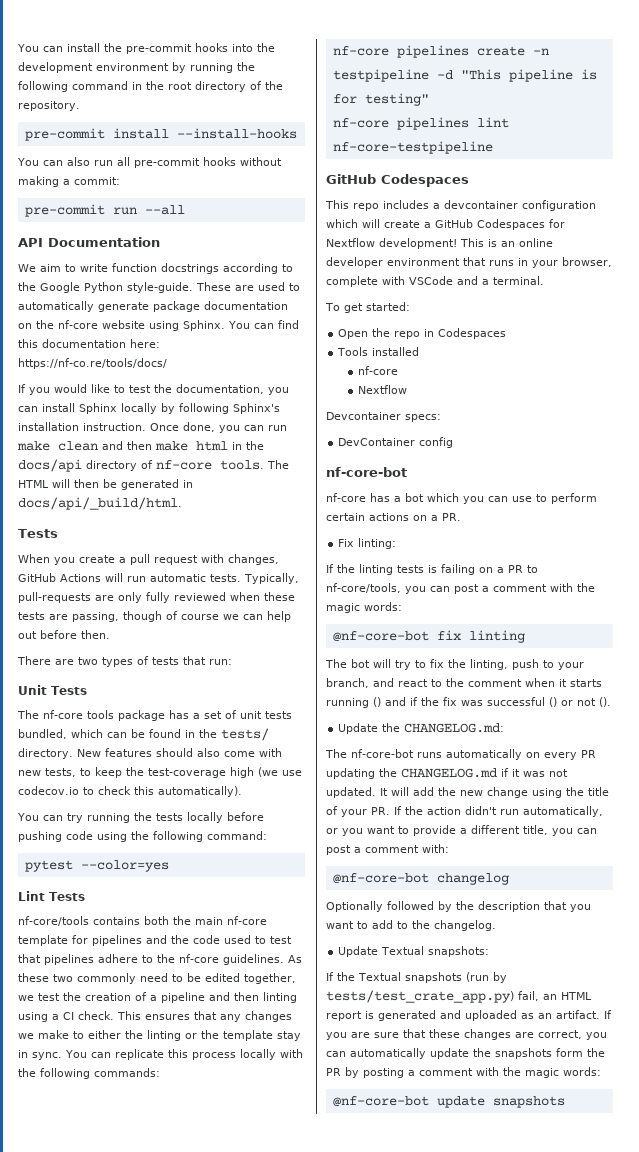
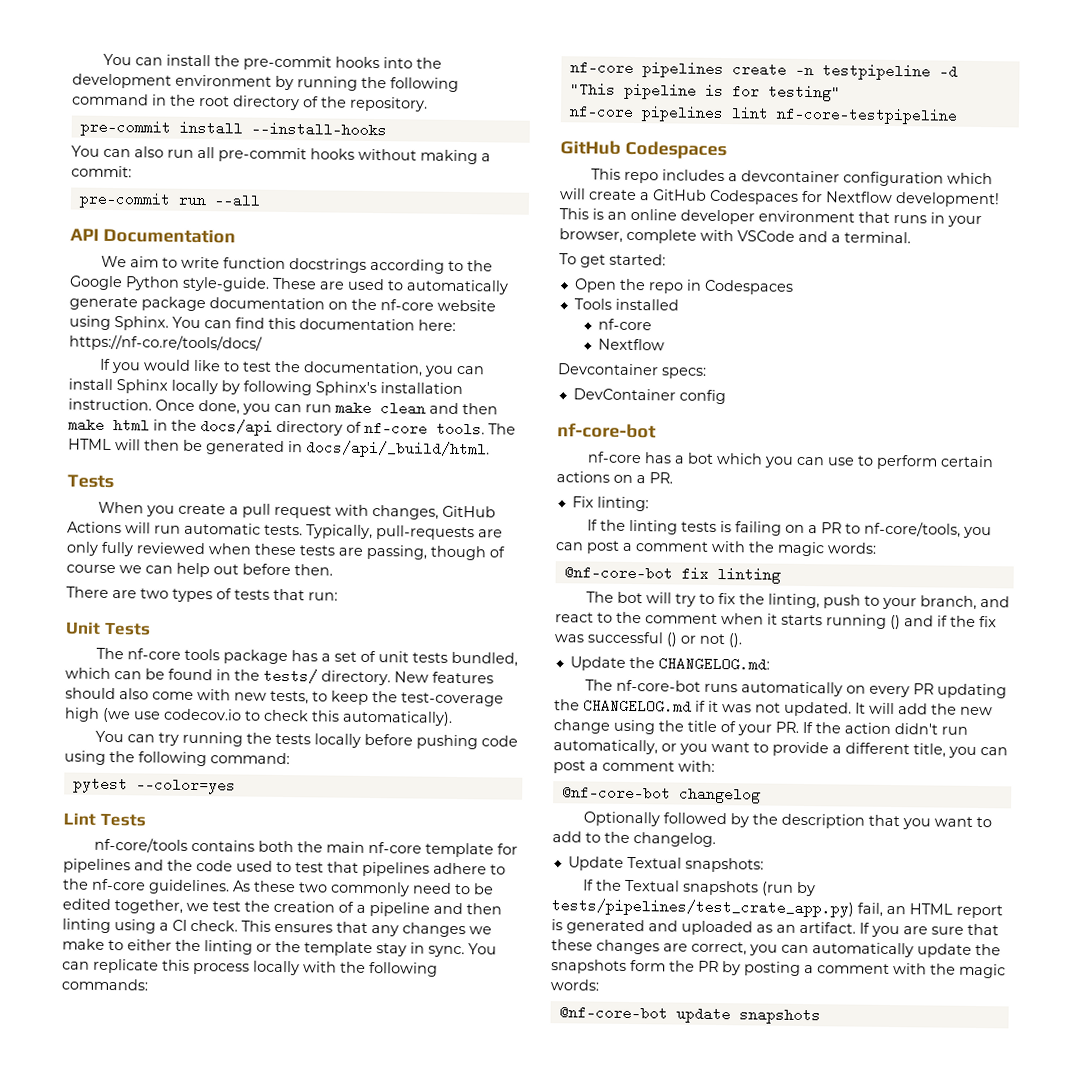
- If the Textual snapshots (run by tests/test_crate_app.py) fail, an HTML report is generated and uploaded as an artifact.
+ If the Textual snapshots (run by tests/pipelines/test_crate_app.py) fail, an HTML report is generated and uploaded as an artifact.

